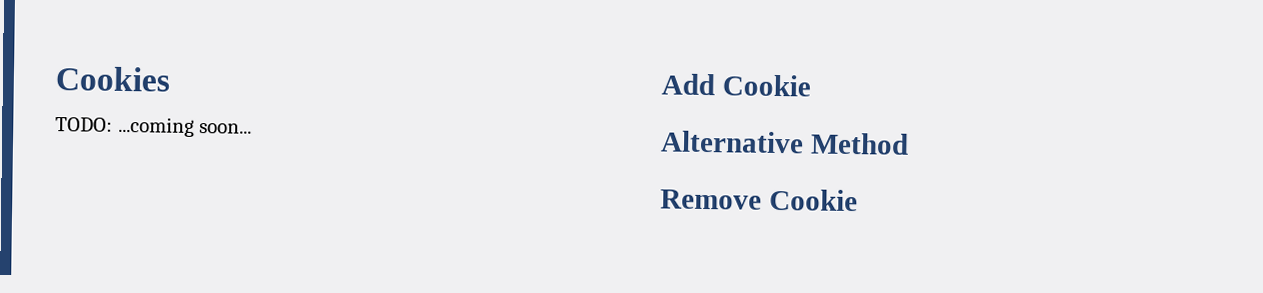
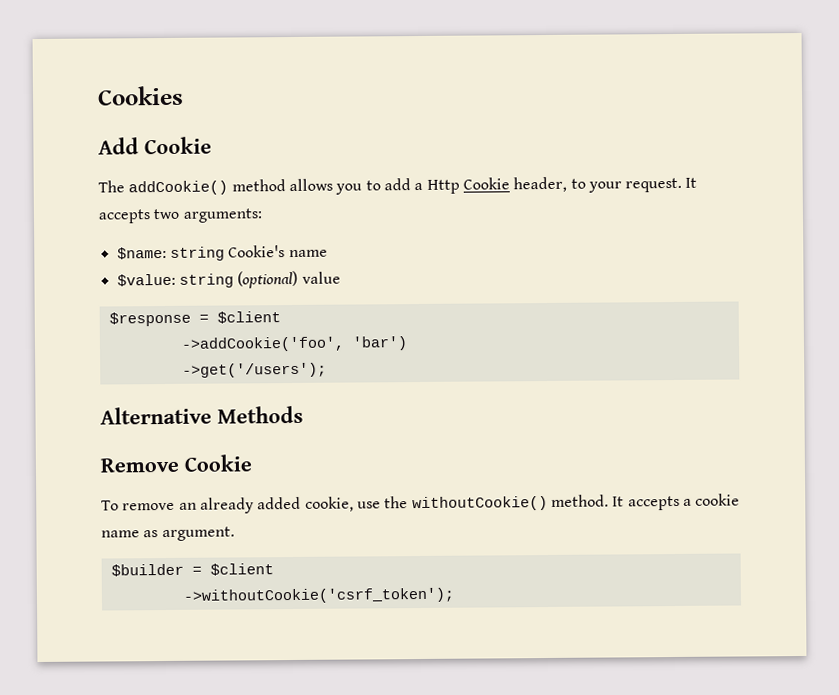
- TODO: ...coming soon...
+ The addCookie() method allows you to add a Http Cookie header, to your request. It accepts two arguments:
+ $name: string Cookie's name
+ $value: string (optional) value
+ $response = $client
+ ->addCookie('foo', 'bar')
+ ->get('/users');
- Alternative Method
+ Alternative Methods
+ To remove an already added cookie, use the withoutCookie() method. It accepts a cookie name as argument.
+ $builder = $client
+ ->withoutCookie('csrf_token');

